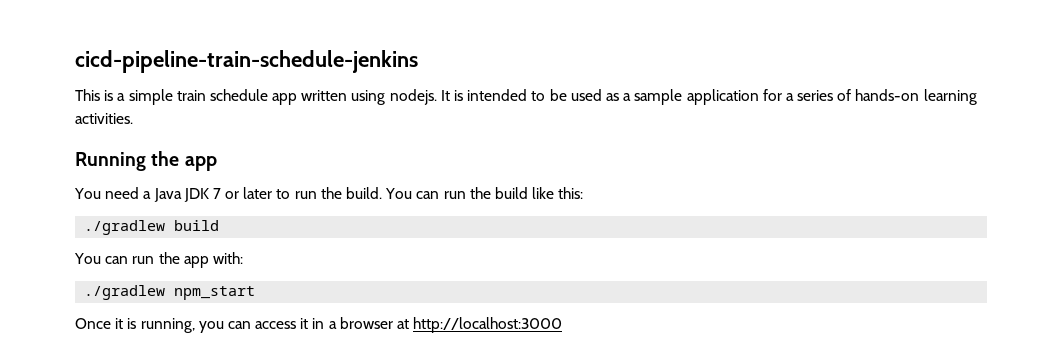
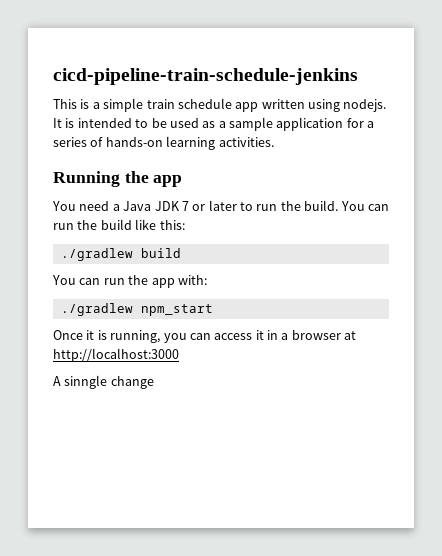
+ A sinngle change

